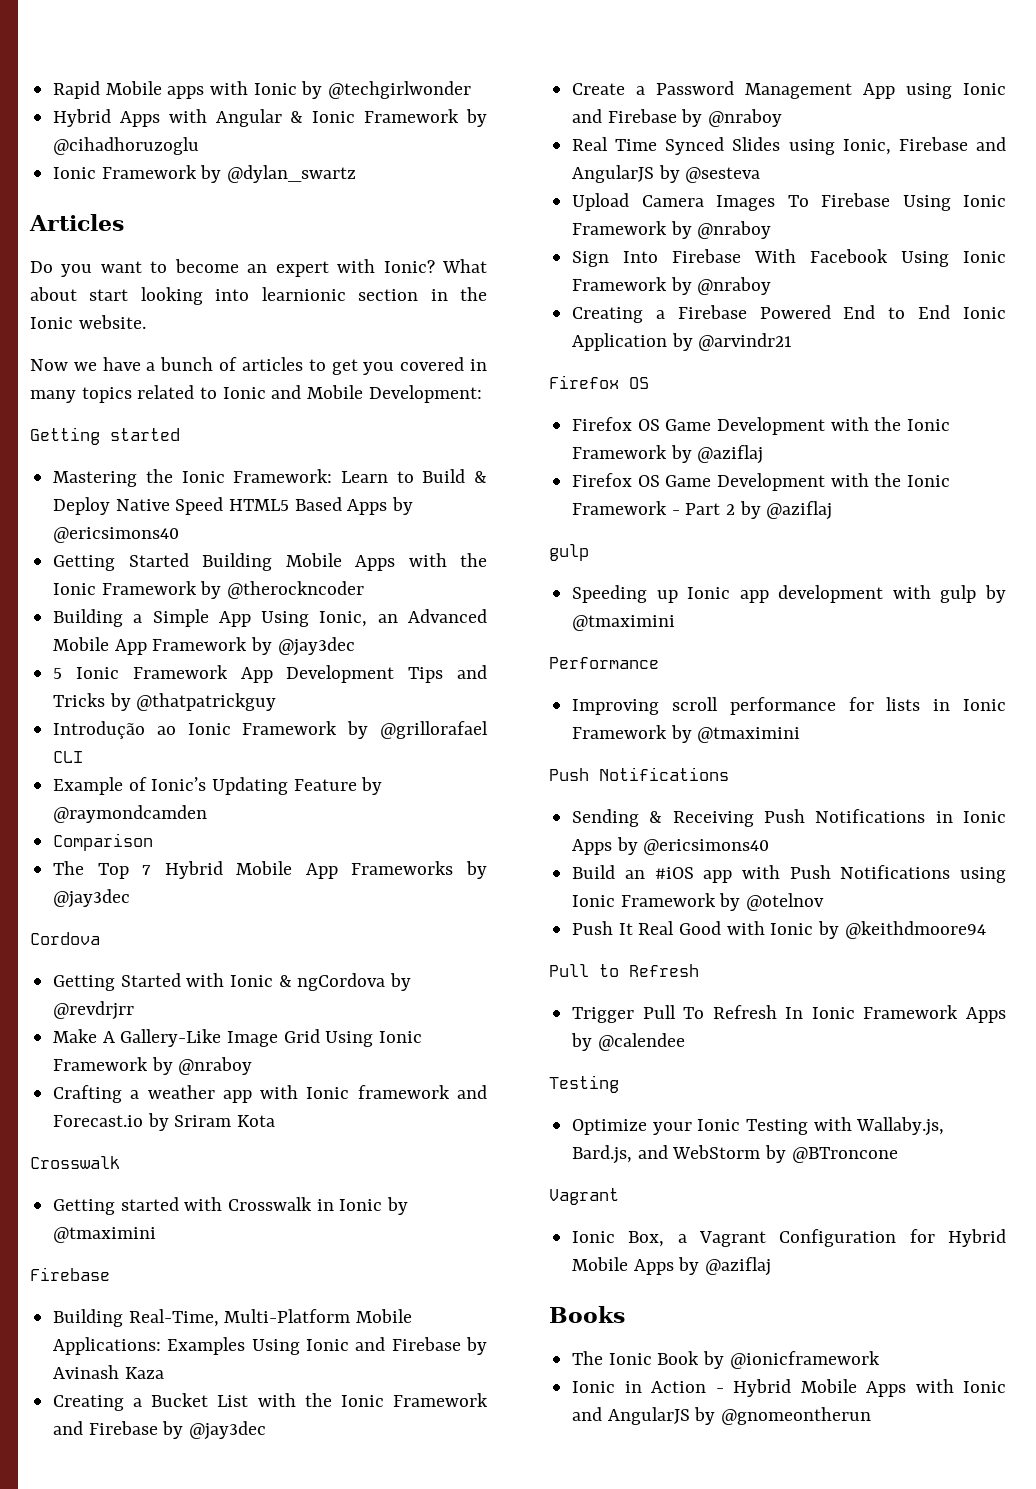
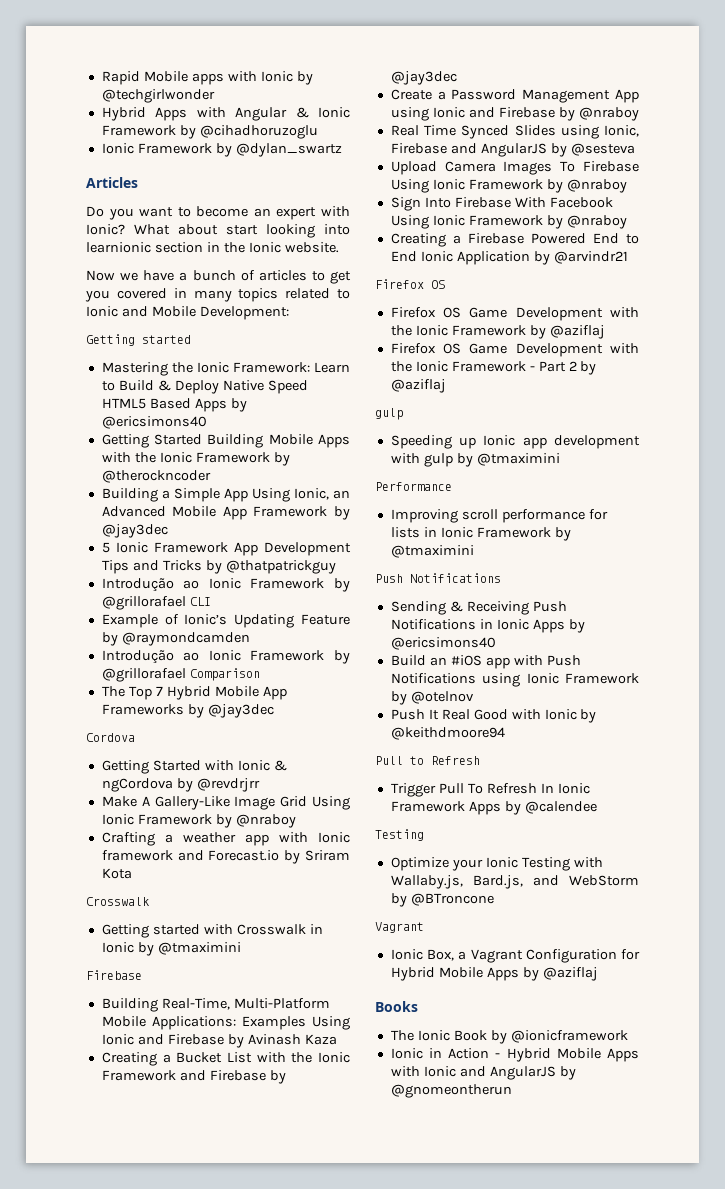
- Comparison
+ Introdução ao Ionic Framework by @grillorafael Comparison

